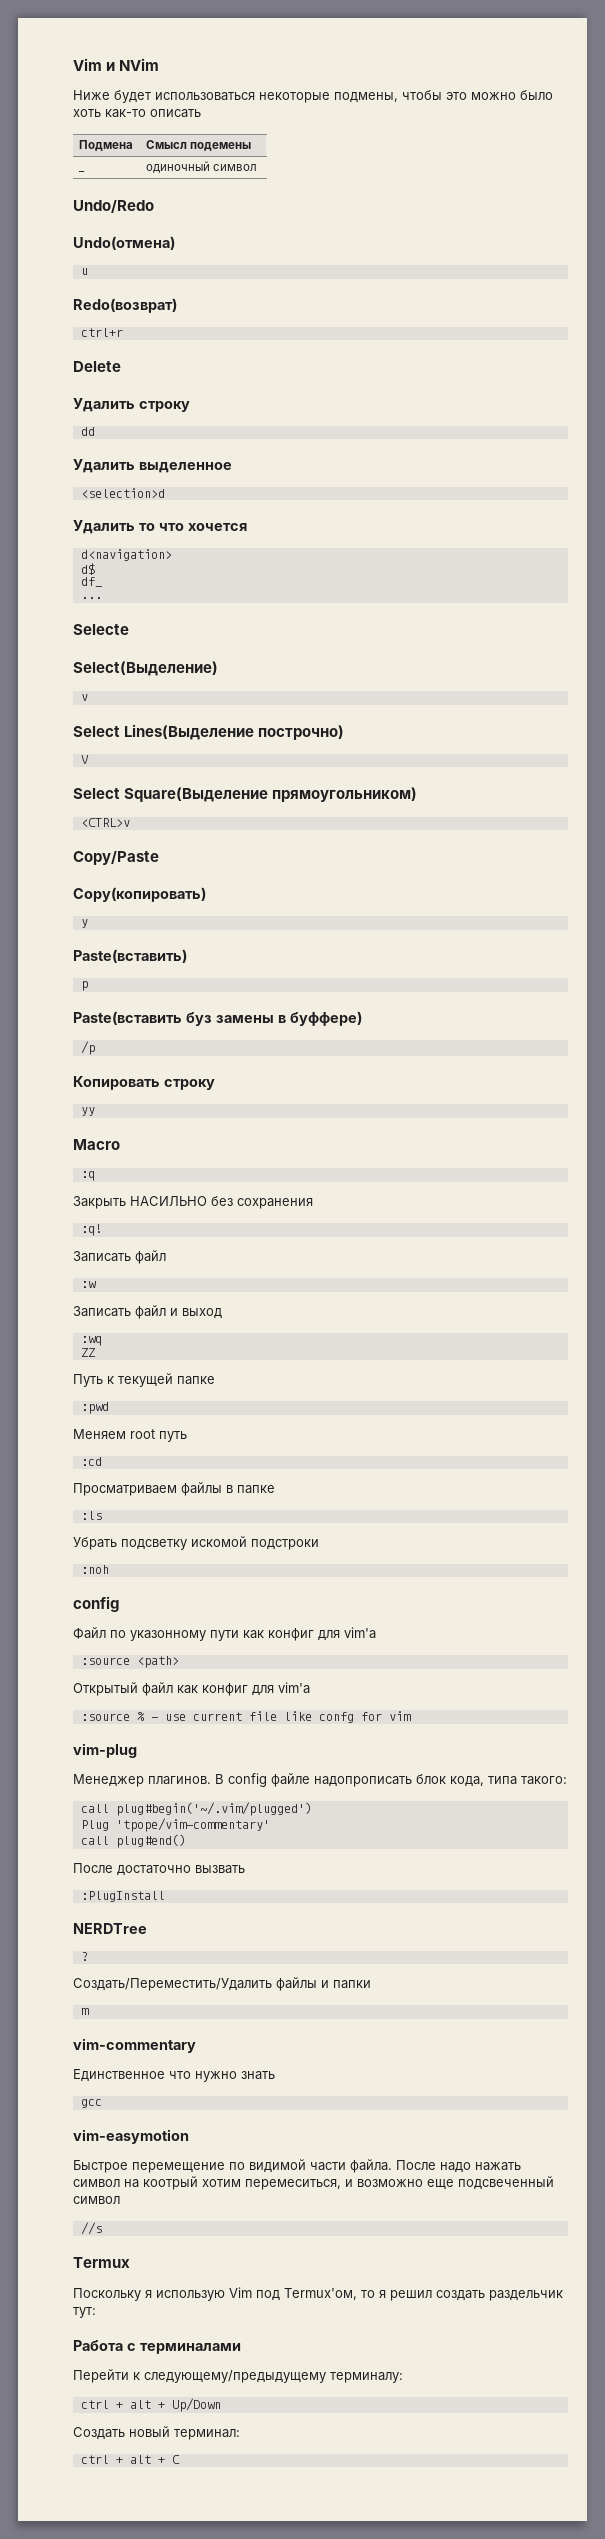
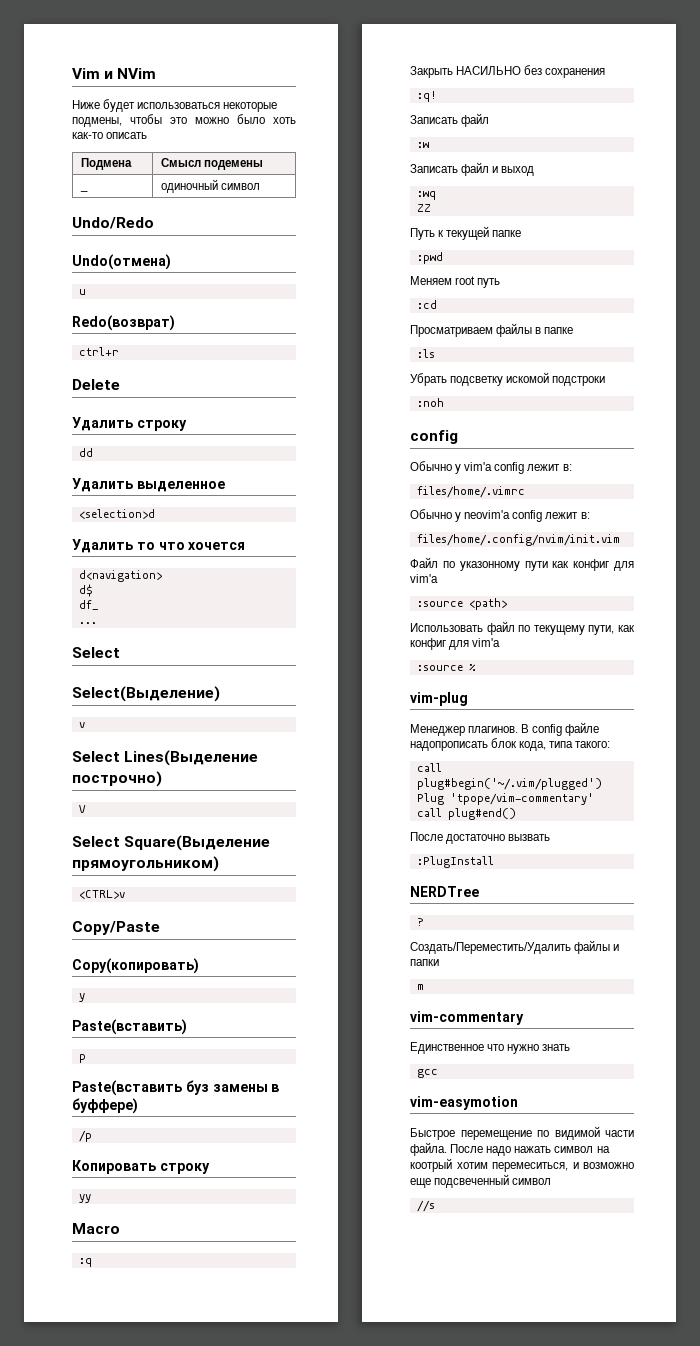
  ...
- Selecte
+ Select
+ Обычно у vim'а config лежит в:
+ files/home/.vimrc
+ Обычно у neovim'а config лежит в:
+ files/home/.config/nvim/init.vim
- Открытый файл как конфиг для vim'а
+ Использовать файл по текущему пути, как конфиг для vim'а
- :source % - use current file like confg for vim
+ :source %
- Termux
- Поскольку я использую Vim под Termux'ом, то я решил создать раздельчик тут:
- Работа с терминалами
- Перейти к следующему/предыдущему терминалу:
- ctrl + alt + Up/Down
- Создать новый терминал:
- ctrl + alt + C

